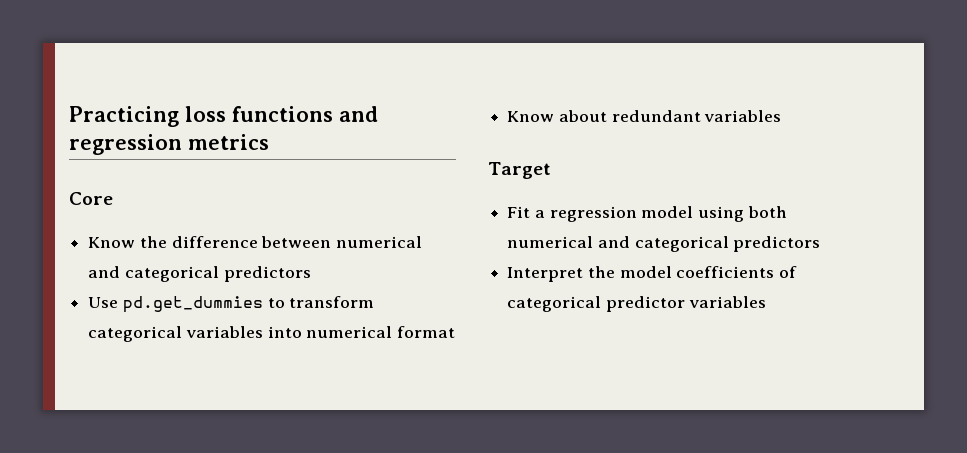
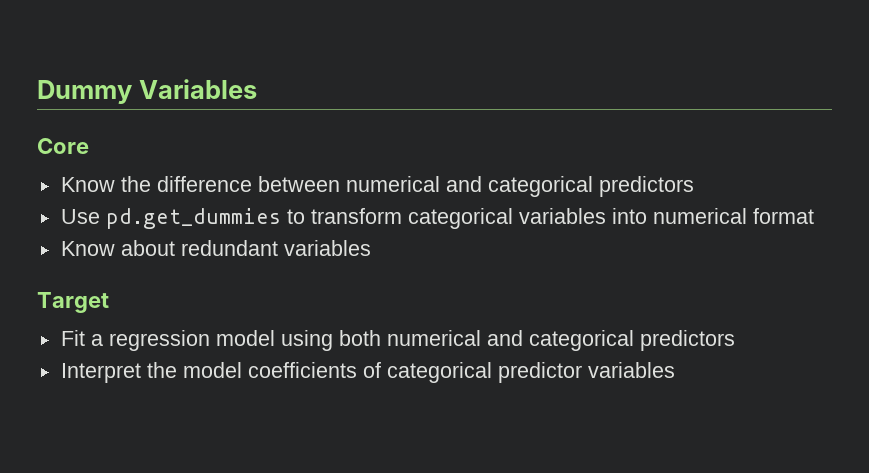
- Practicing loss functions and regression metrics
+ Dummy Variables

